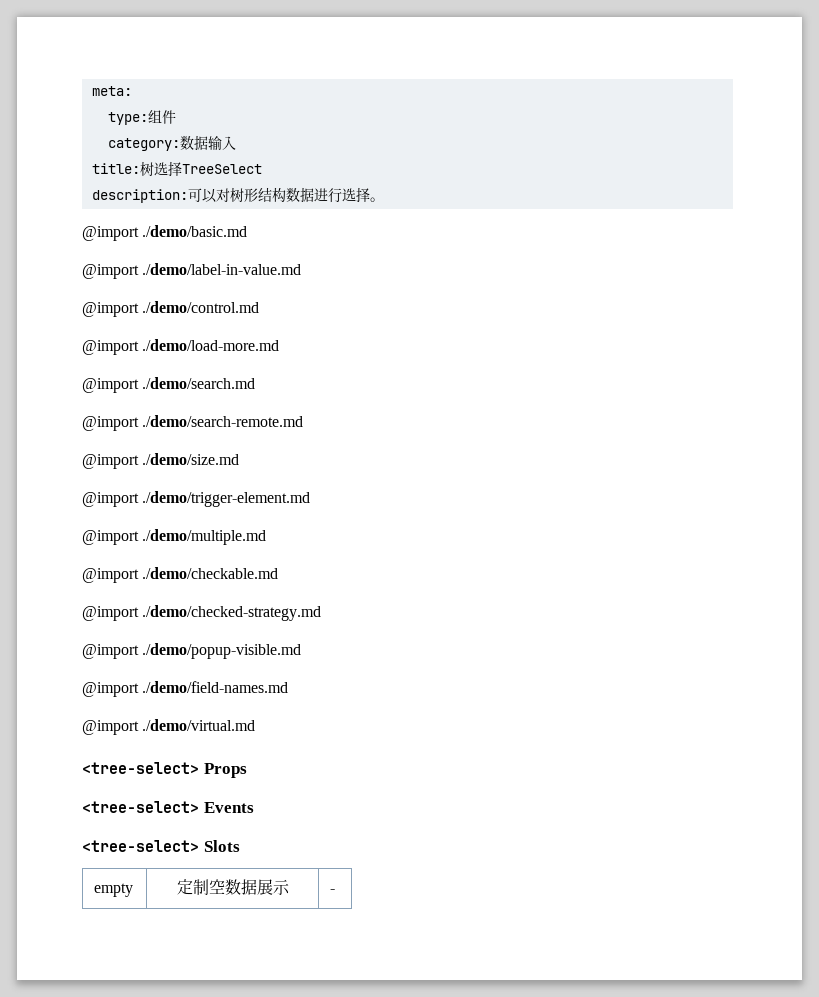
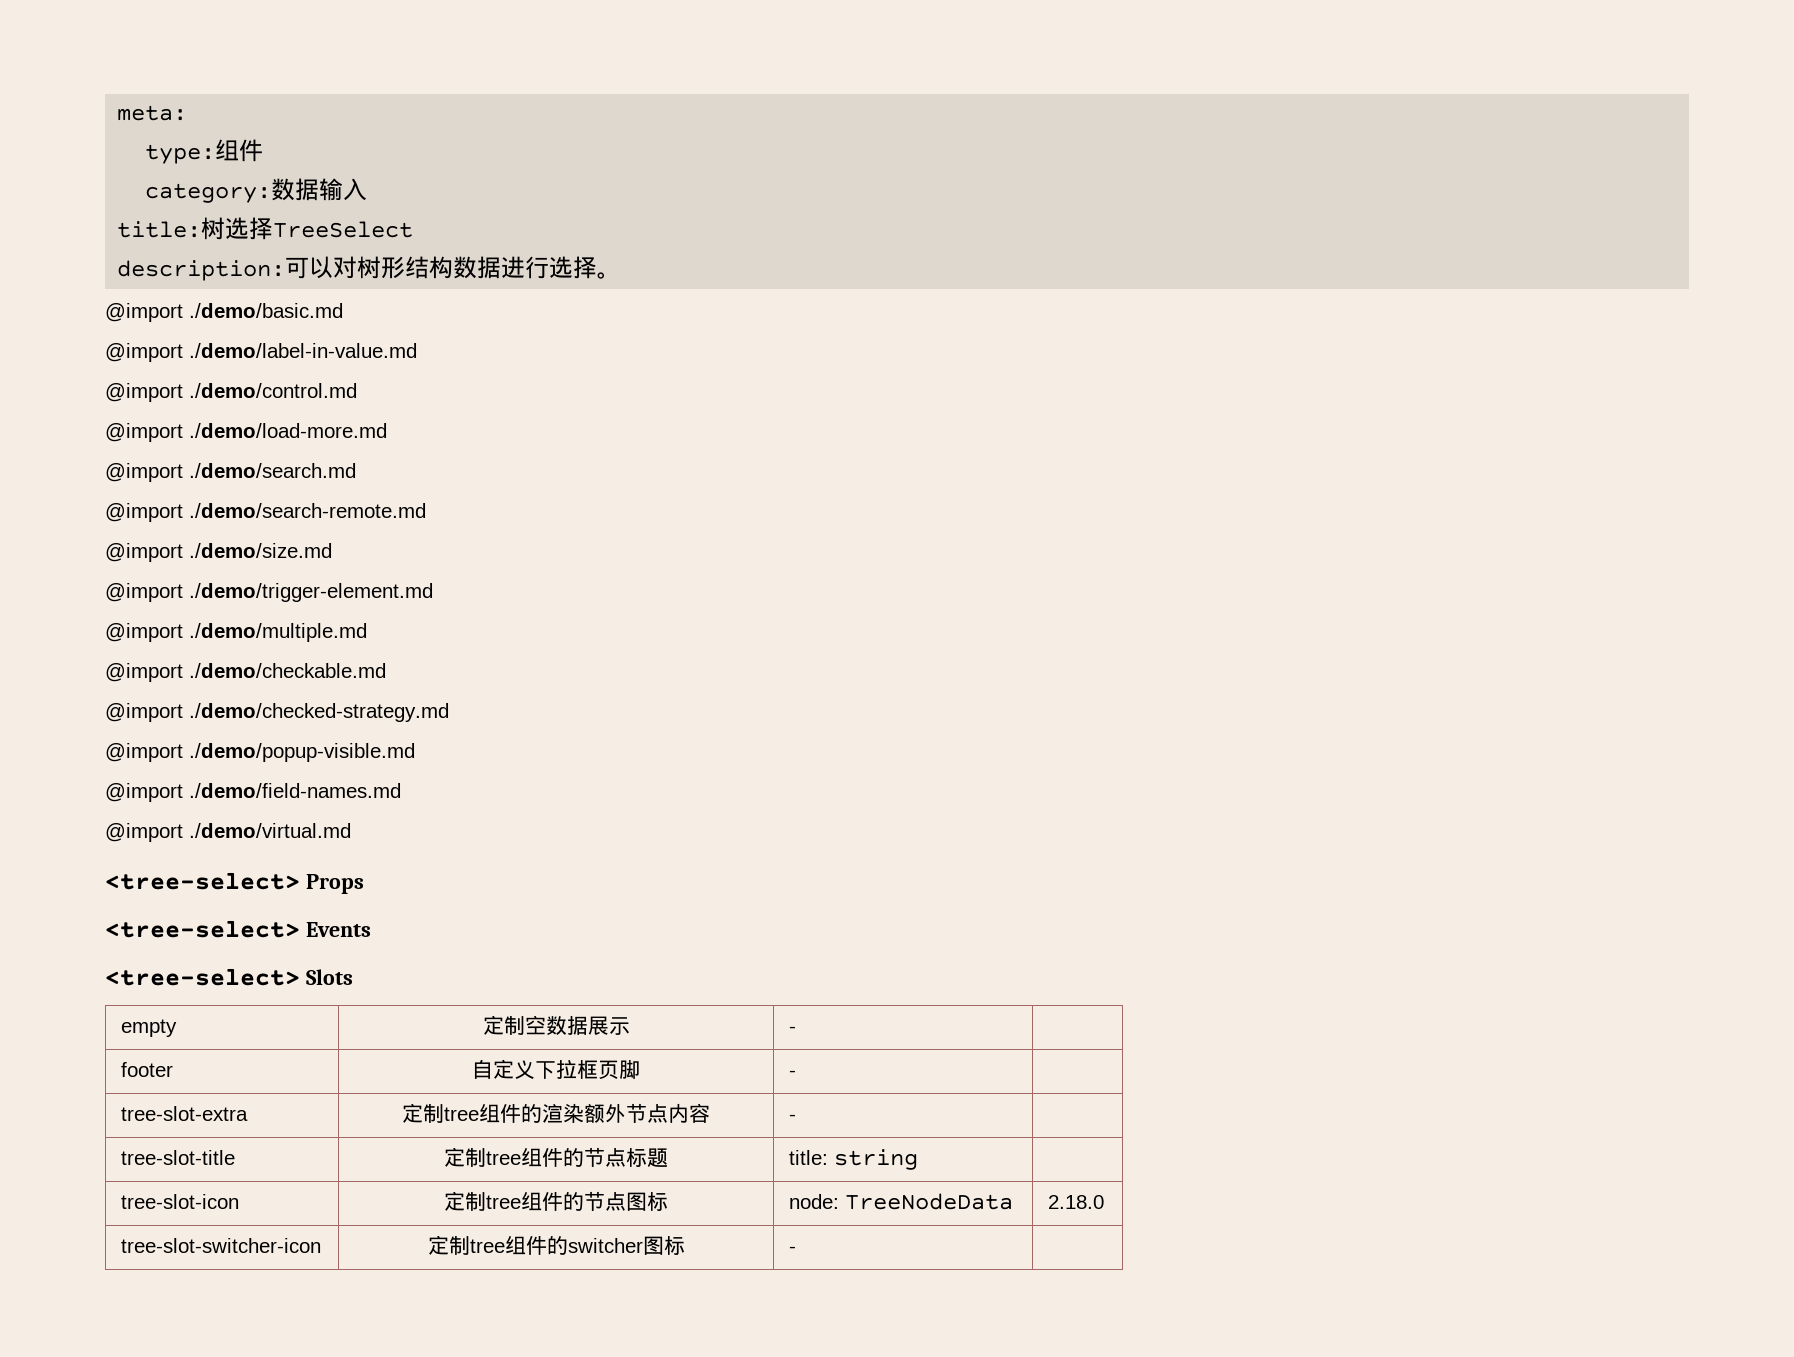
- empty | 定制空数据展示 | -
+ empty | 定制空数据展示 | - |
+ footer | 自定义下拉框页脚 | - |
+ tree-slot-extra | 定制tree组件的渲染额外节点内容 | - |
+ tree-slot-title | 定制tree组件的节点标题 | title: string |
+ tree-slot-icon | 定制tree组件的节点图标 | node: TreeNodeData | 2.18.0
+ tree-slot-switcher-icon | 定制tree组件的switcher图标 | - |

